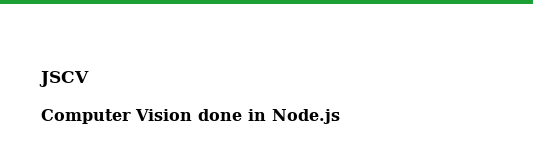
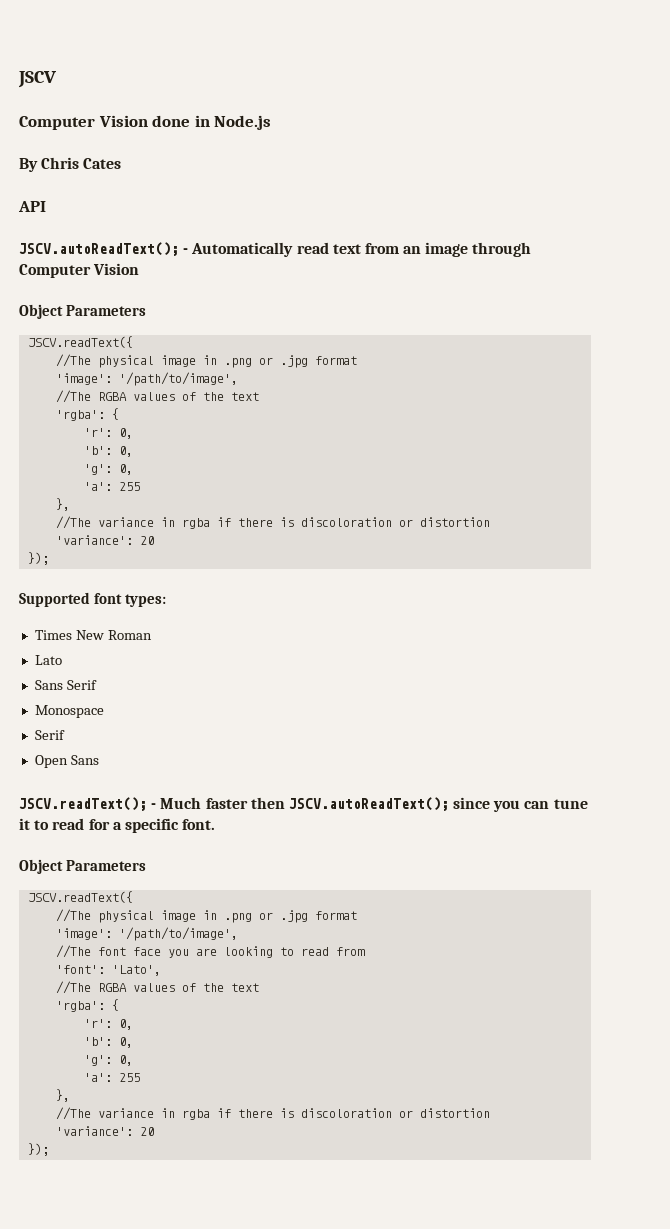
+ By Chris Cates
+ API
+ JSCV.autoReadText(); - Automatically read text from an image through Computer Vision
+ Object Parameters
+ JSCV.readText({
+ //The physical image in .png or .jpg format
+ 'image': '/path/to/image',
+ //The RGBA values of the text
+ 'rgba': {
+ 'r': 0,
+ 'b': 0,
+ 'g': 0,
+ 'a': 255
+ },
+ //The variance in rgba if there is discoloration or distortion
+ 'variance': 20
+ });
+ Supported font types:
+ Times New Roman
+ Lato
+ Sans Serif
+ Monospace
+ Serif
+ Open Sans
+ JSCV.readText(); - Much faster then JSCV.autoReadText(); since you can tune it to read for a specific font.
+ Object Parameters
+ JSCV.readText({
+ //The physical image in .png or .jpg format
+ 'image': '/path/to/image',
+ //The font face you are looking to read from
+ 'font': 'Lato',
+ //The RGBA values of the text
+ 'rgba': {
+ 'r': 0,
+ 'b': 0,
+ 'g': 0,
+ 'a': 255
+ },
+ //The variance in rgba if there is discoloration or distortion
+ 'variance': 20
+ });

